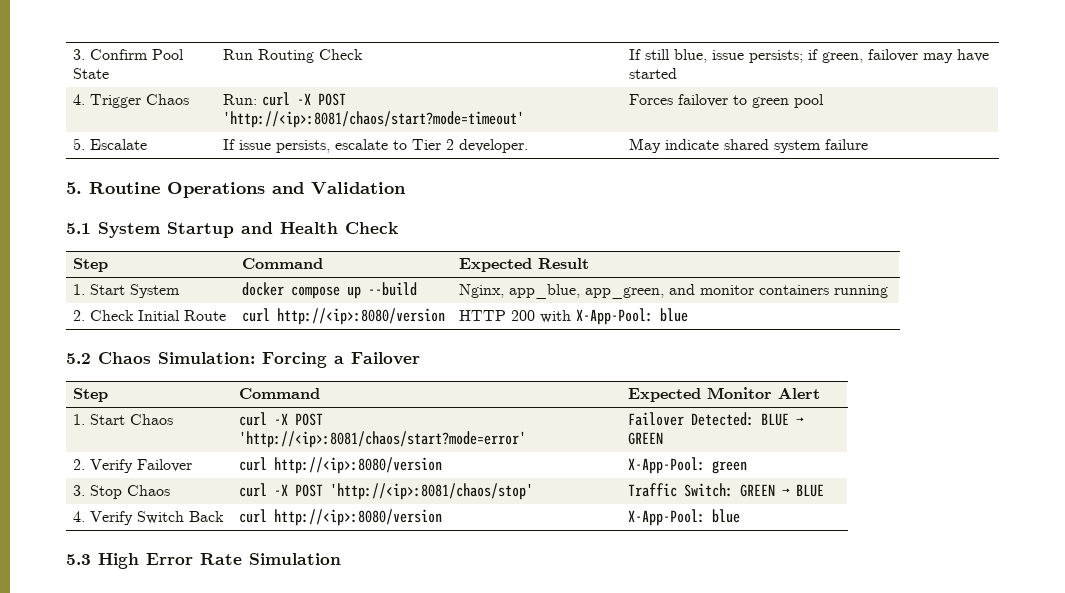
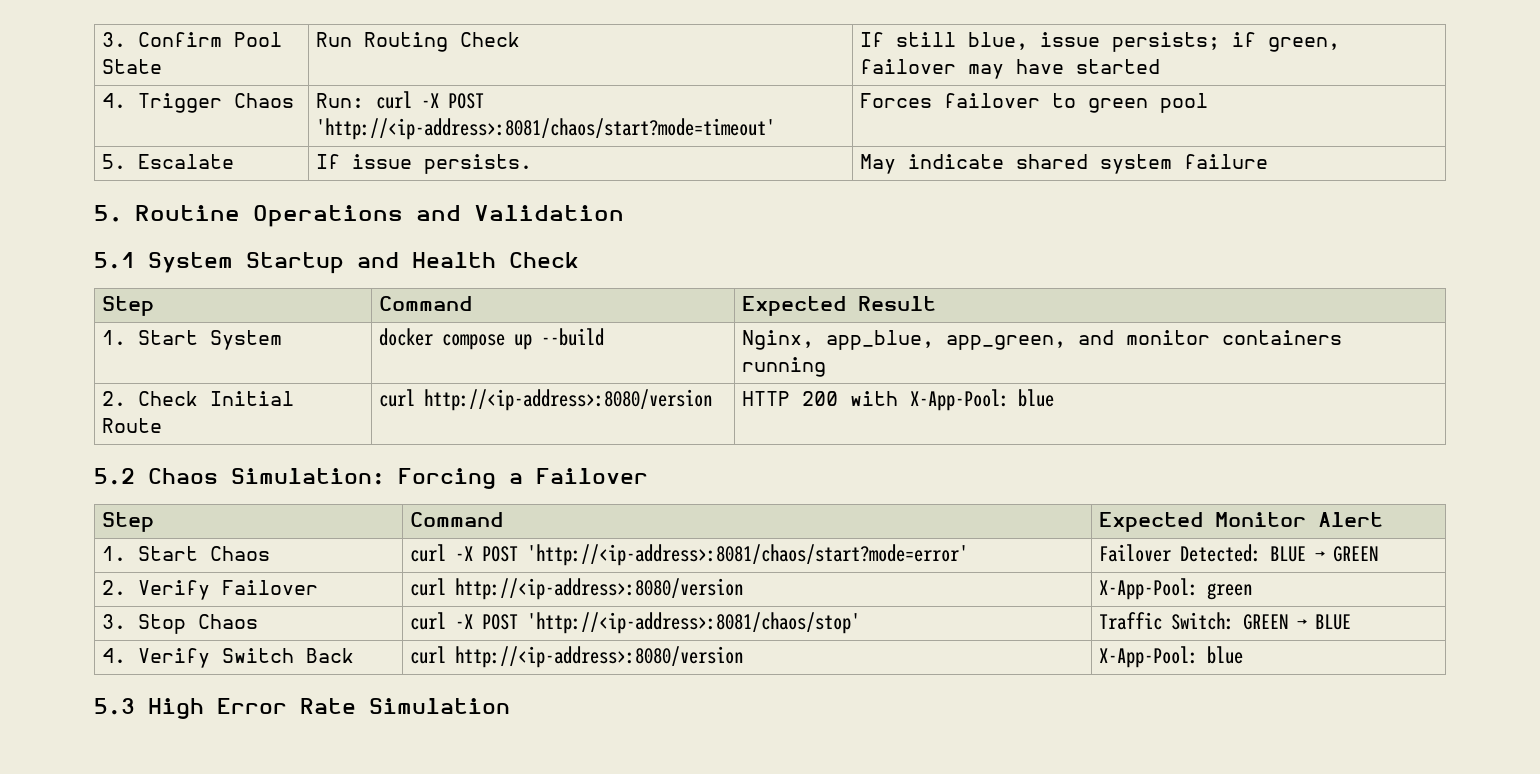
- 4. Trigger Chaos | Run: curl -X POST 'http://<ip>:8081/chaos/start?mode=timeout' | Forces failover to green pool
+ 4. Trigger Chaos | Run: curl -X POST 'http://<ip-address>:8081/chaos/start?mode=timeout' | Forces failover to green pool
- 5. Escalate | If issue persists, escalate to Tier 2 developer. | May indicate shared system failure
+ 5. Escalate | If issue persists. | May indicate shared system failure
- 2. Check Initial Route | curl http://<ip>:8080/version | HTTP 200 with X-App-Pool: blue
+ 2. Check Initial Route | curl http://<ip-address>:8080/version | HTTP 200 with X-App-Pool: blue
- 1. Start Chaos | curl -X POST 'http://<ip>:8081/chaos/start?mode=error' | Failover Detected: BLUE → GREEN
+ 1. Start Chaos | curl -X POST 'http://<ip-address>:8081/chaos/start?mode=error' | Failover Detected: BLUE → GREEN
- 2. Verify Failover | curl http://<ip>:8080/version | X-App-Pool: green
+ 2. Verify Failover | curl http://<ip-address>:8080/version | X-App-Pool: green
- 3. Stop Chaos | curl -X POST 'http://<ip>:8081/chaos/stop' | Traffic Switch: GREEN → BLUE
+ 3. Stop Chaos | curl -X POST 'http://<ip-address>:8081/chaos/stop' | Traffic Switch: GREEN → BLUE
- 4. Verify Switch Back | curl http://<ip>:8080/version | X-App-Pool: blue
+ 4. Verify Switch Back | curl http://<ip-address>:8080/version | X-App-Pool: blue

